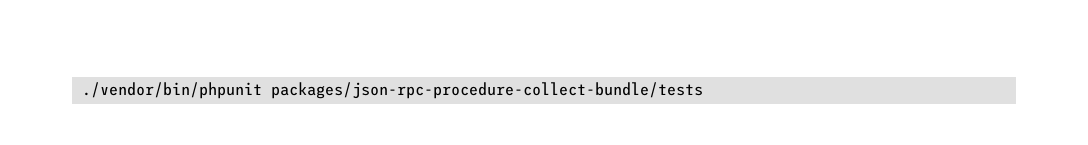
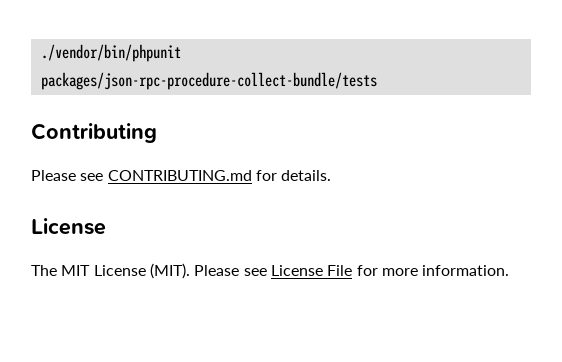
+ Contributing
+ Please see CONTRIBUTING.md for details.
+ License
+ The MIT License (MIT). Please see License File for more information.

